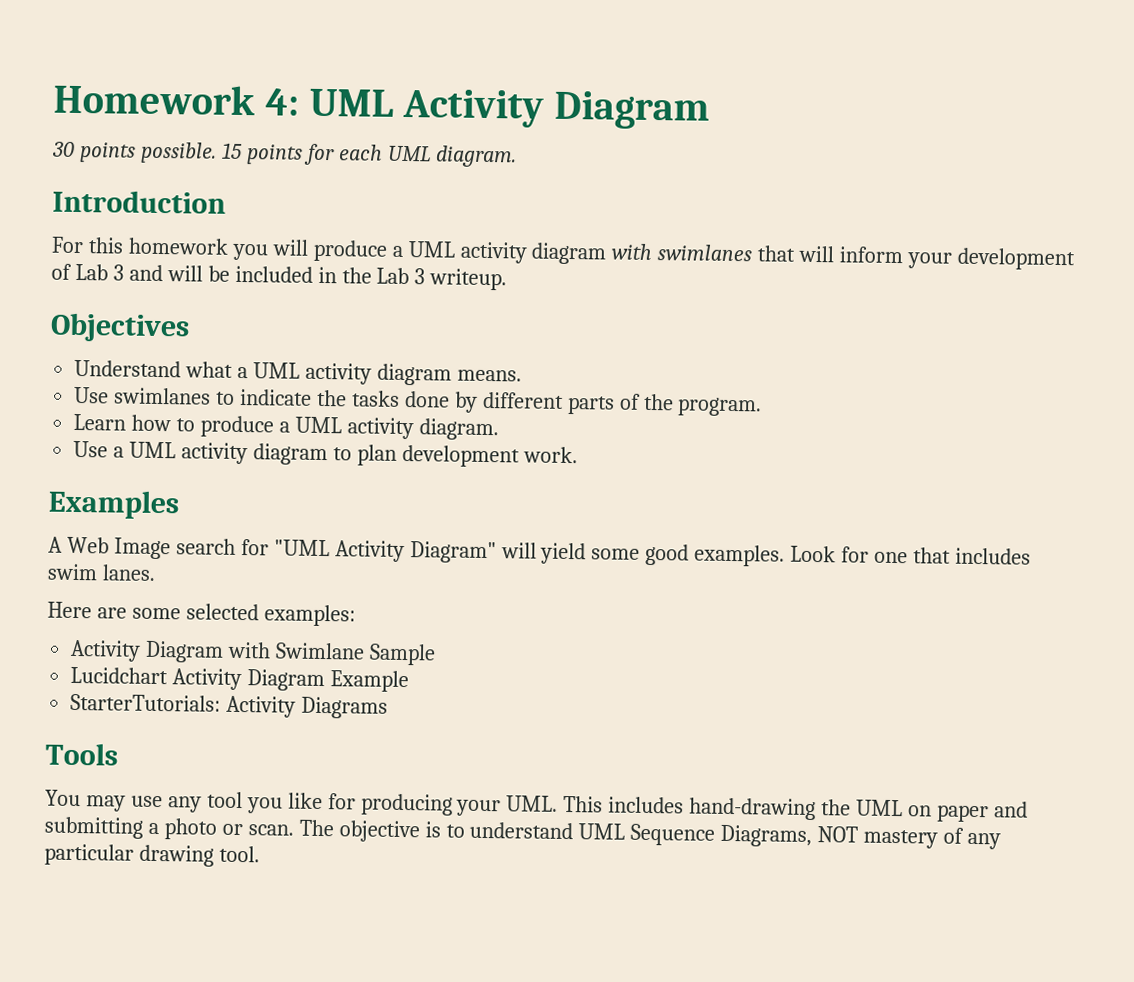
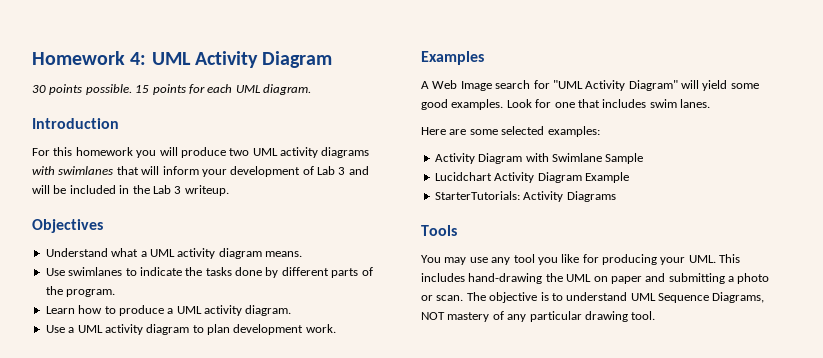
- For this homework you will produce a UML activity diagram with swimlanes that will inform your development of Lab 3 and will be included in the Lab 3 writeup.
+ For this homework you will produce two UML activity diagrams with swimlanes that will inform your development of Lab 3 and will be included in the Lab 3 writeup.

